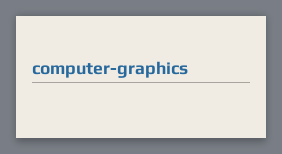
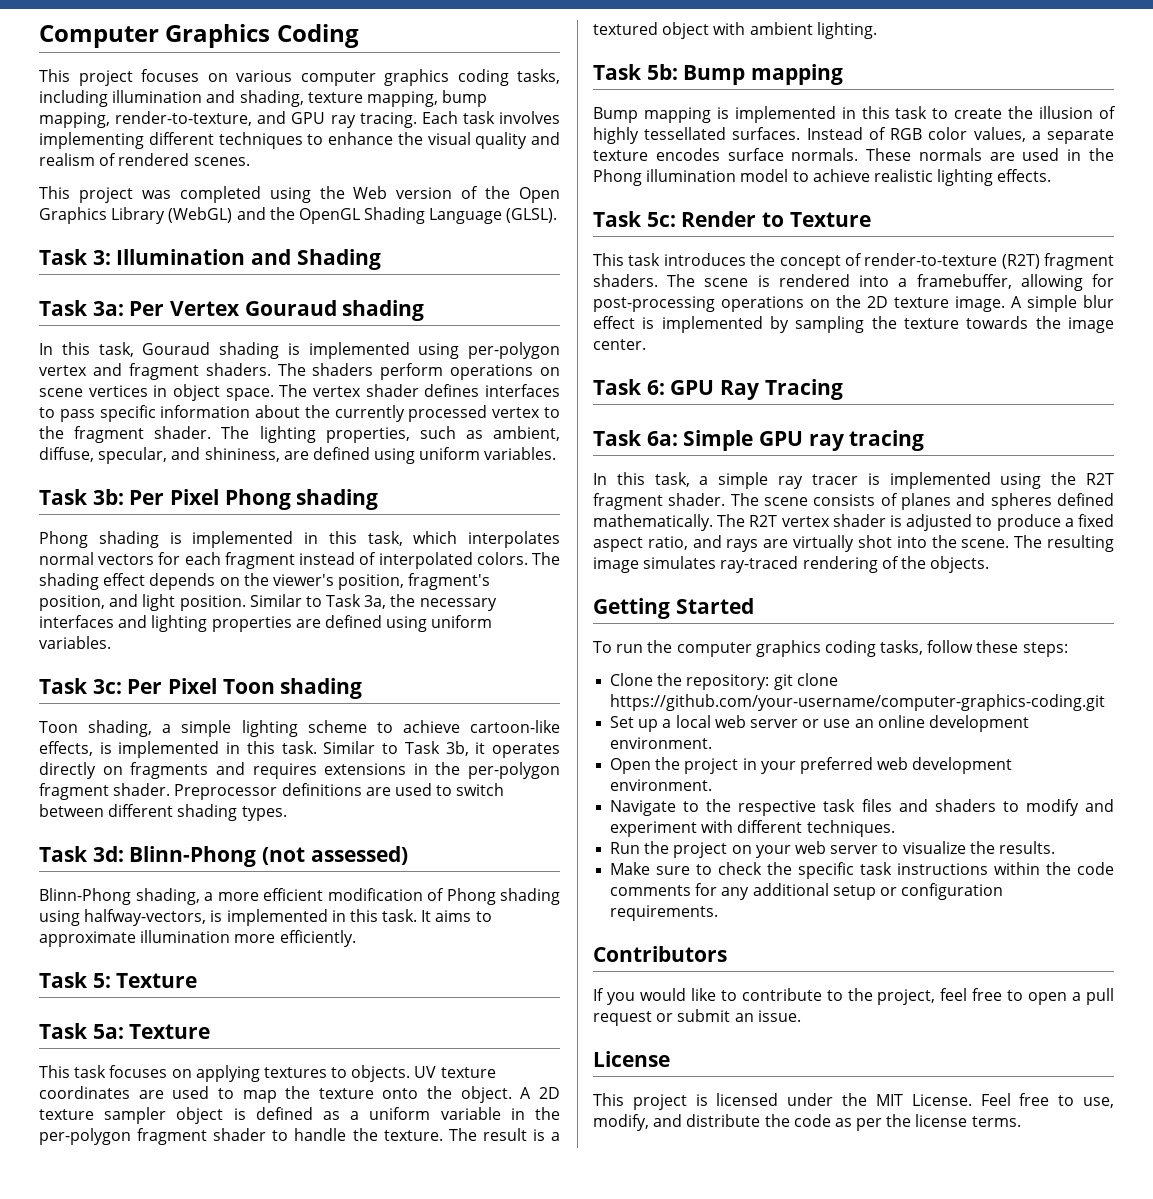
- computer-graphics
+ Computer Graphics Coding
+ This project focuses on various computer graphics coding tasks, including illumination and shading, texture mapping, bump mapping, render-to-texture, and GPU ray tracing. Each task involves implementing different techniques to enhance the visual quality and realism of rendered scenes.
+ This project was completed using the Web version of the Open Graphics Library (WebGL) and the OpenGL Shading Language (GLSL).
+ Task 3: Illumination and Shading
+ Task 3a: Per Vertex Gouraud shading
+ In this task, Gouraud shading is implemented using per-polygon vertex and fragment shaders. The shaders perform operations on scene vertices in object space. The vertex shader defines interfaces to pass specific information about the currently processed vertex to the fragment shader. The lighting properties, such as ambient, diffuse, specular, and shininess, are defined using uniform variables.
+ Task 3b: Per Pixel Phong shading
+ Phong shading is implemented in this task, which interpolates normal vectors for each fragment instead of interpolated colors. The shading effect depends on the viewer's position, fragment's position, and light position. Similar to Task 3a, the necessary interfaces and lighting properties are defined using uniform variables.
+ Task 3c: Per Pixel Toon shading
+ Toon shading, a simple lighting scheme to achieve cartoon-like effects, is implemented in this task. Similar to Task 3b, it operates directly on fragments and requires extensions in the per-polygon fragment shader. Preprocessor definitions are used to switch between different shading types.
+ Task 3d: Blinn-Phong (not assessed)
+ Blinn-Phong shading, a more efficient modification of Phong shading using halfway-vectors, is implemented in this task. It aims to approximate illumination more efficiently.
+ Task 5: Texture
+ Task 5a: Texture
+ This task focuses on applying textures to objects. UV texture coordinates are used to map the texture onto the object. A 2D texture sampler object is defined as a uniform variable in the per-polygon fragment shader to handle the texture. The result is a textured object with ambient lighting.
+ Task 5b: Bump mapping
+ Bump mapping is implemented in this task to create the illusion of highly tessellated surfaces. Instead of RGB color values, a separate texture encodes surface normals. These normals are used in the Phong illumination model to achieve realistic lighting effects.
+ Task 5c: Render to Texture
+ This task introduces the concept of render-to-texture (R2T) fragment shaders. The scene is rendered into a framebuffer, allowing for post-processing operations on the 2D texture image. A simple blur effect is implemented by sampling the texture towards the image center.
+ Task 6: GPU Ray Tracing
+ Task 6a: Simple GPU ray tracing
+ In this task, a simple ray tracer is implemented using the R2T fragment shader. The scene consists of planes and spheres defined mathematically. The R2T vertex shader is adjusted to produce a fixed aspect ratio, and rays are virtually shot into the scene. The resulting image simulates ray-traced rendering of the objects.
+ Getting Started
+ To run the computer graphics coding tasks, follow these steps:
+ Clone the repository: git clone https://github.com/your-username/computer-graphics-coding.git
+ Set up a local web server or use an online development environment.
+ Open the project in your preferred web development environment.
+ Navigate to the respective task files and shaders to modify and experiment with different techniques.
+ Run the project on your web server to visualize the results.
+ Make sure to check the specific task instructions within the code comments for any additional setup or configuration requirements.
+ Contributors
+ If you would like to contribute to the project, feel free to open a pull request or submit an issue.
+ License
+ This project is licensed under the MIT License. Feel free to use, modify, and distribute the code as per the license terms.

